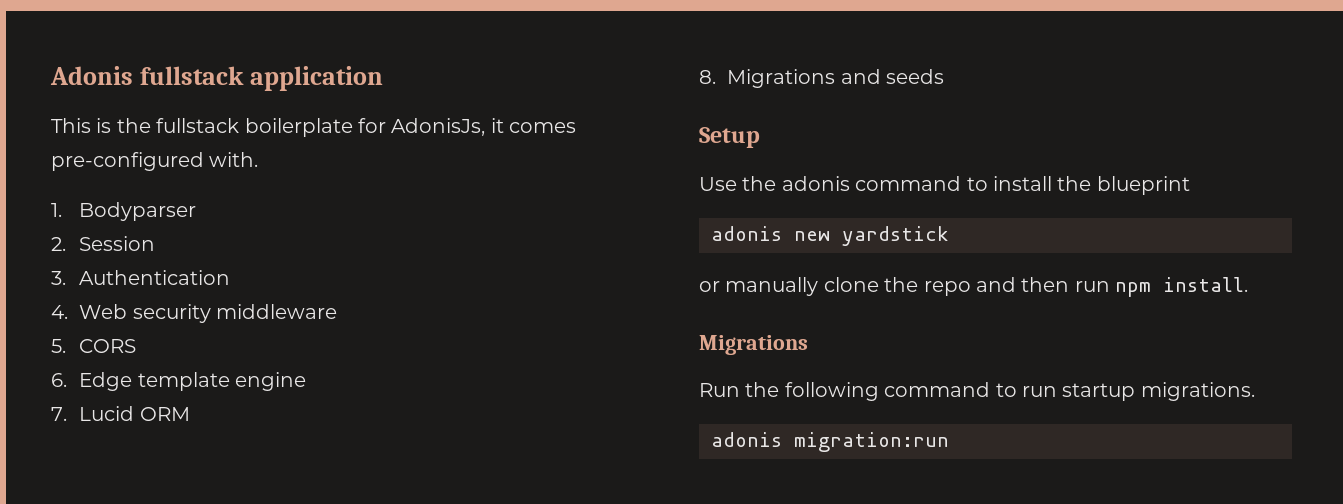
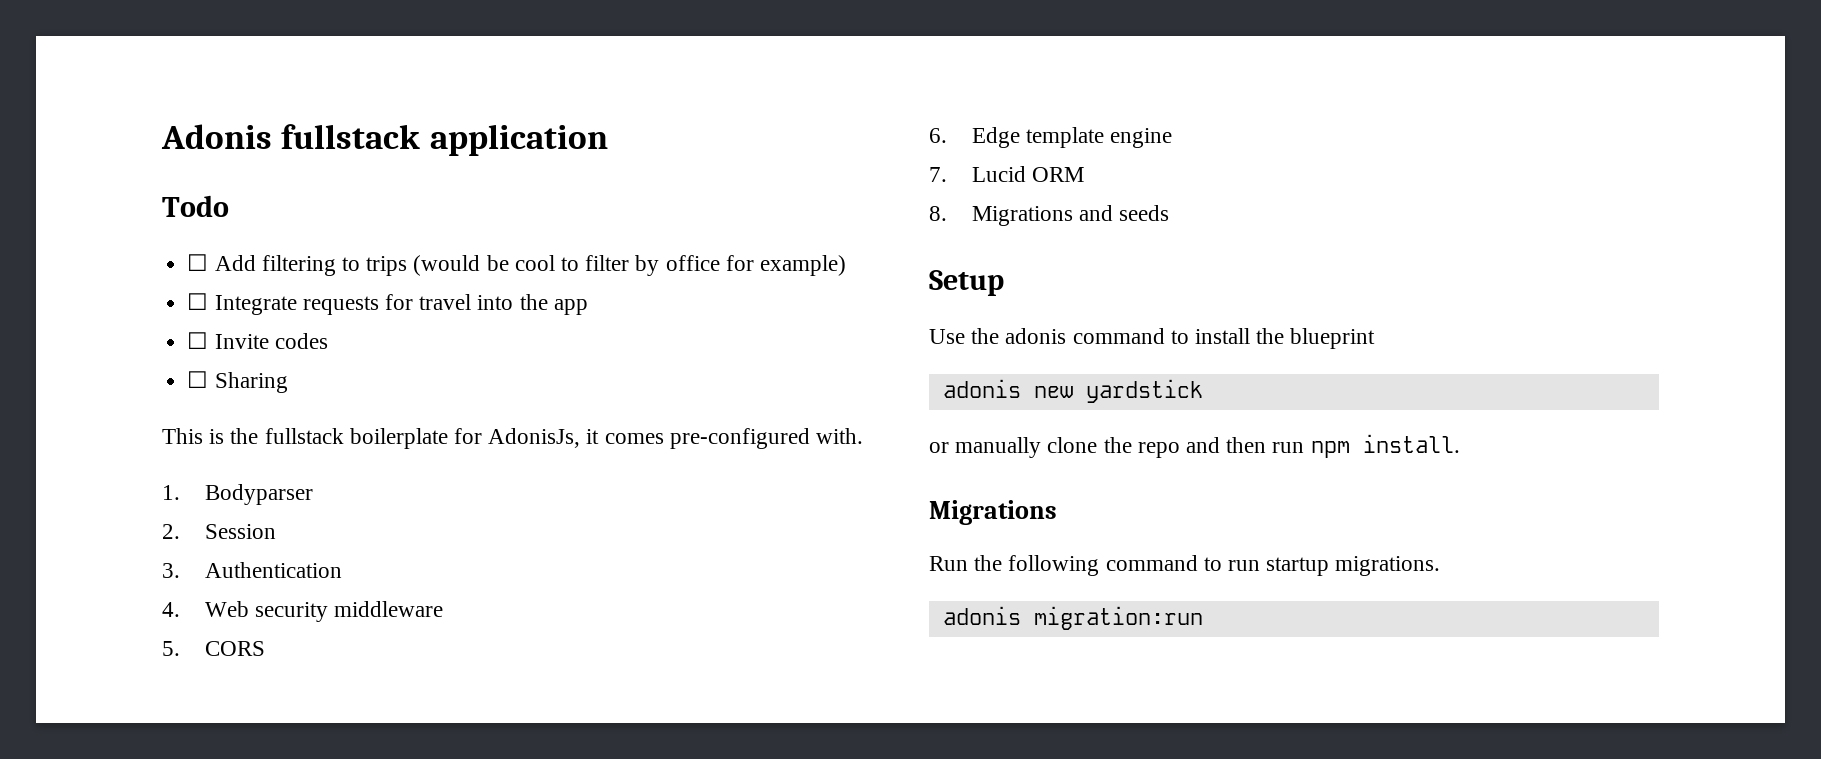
+ Todo
+ ☐ Add filtering to trips (would be cool to filter by office for example)
+ ☐ Integrate requests for travel into the app
+ ☐ Invite codes
+ ☐ Sharing

